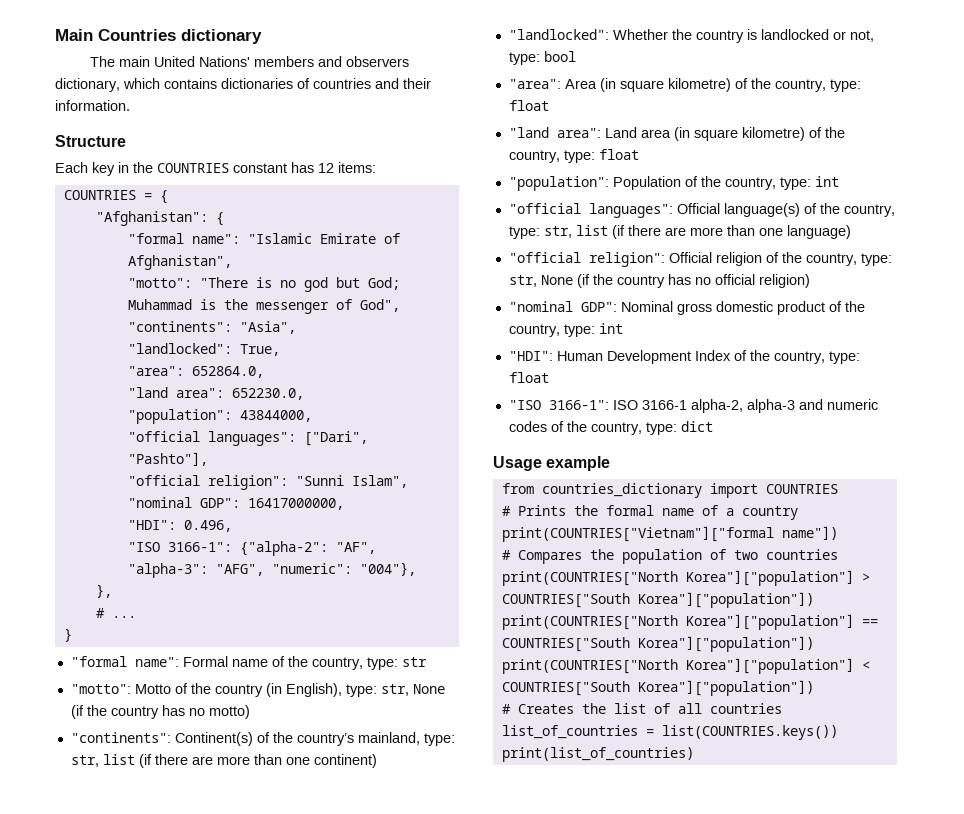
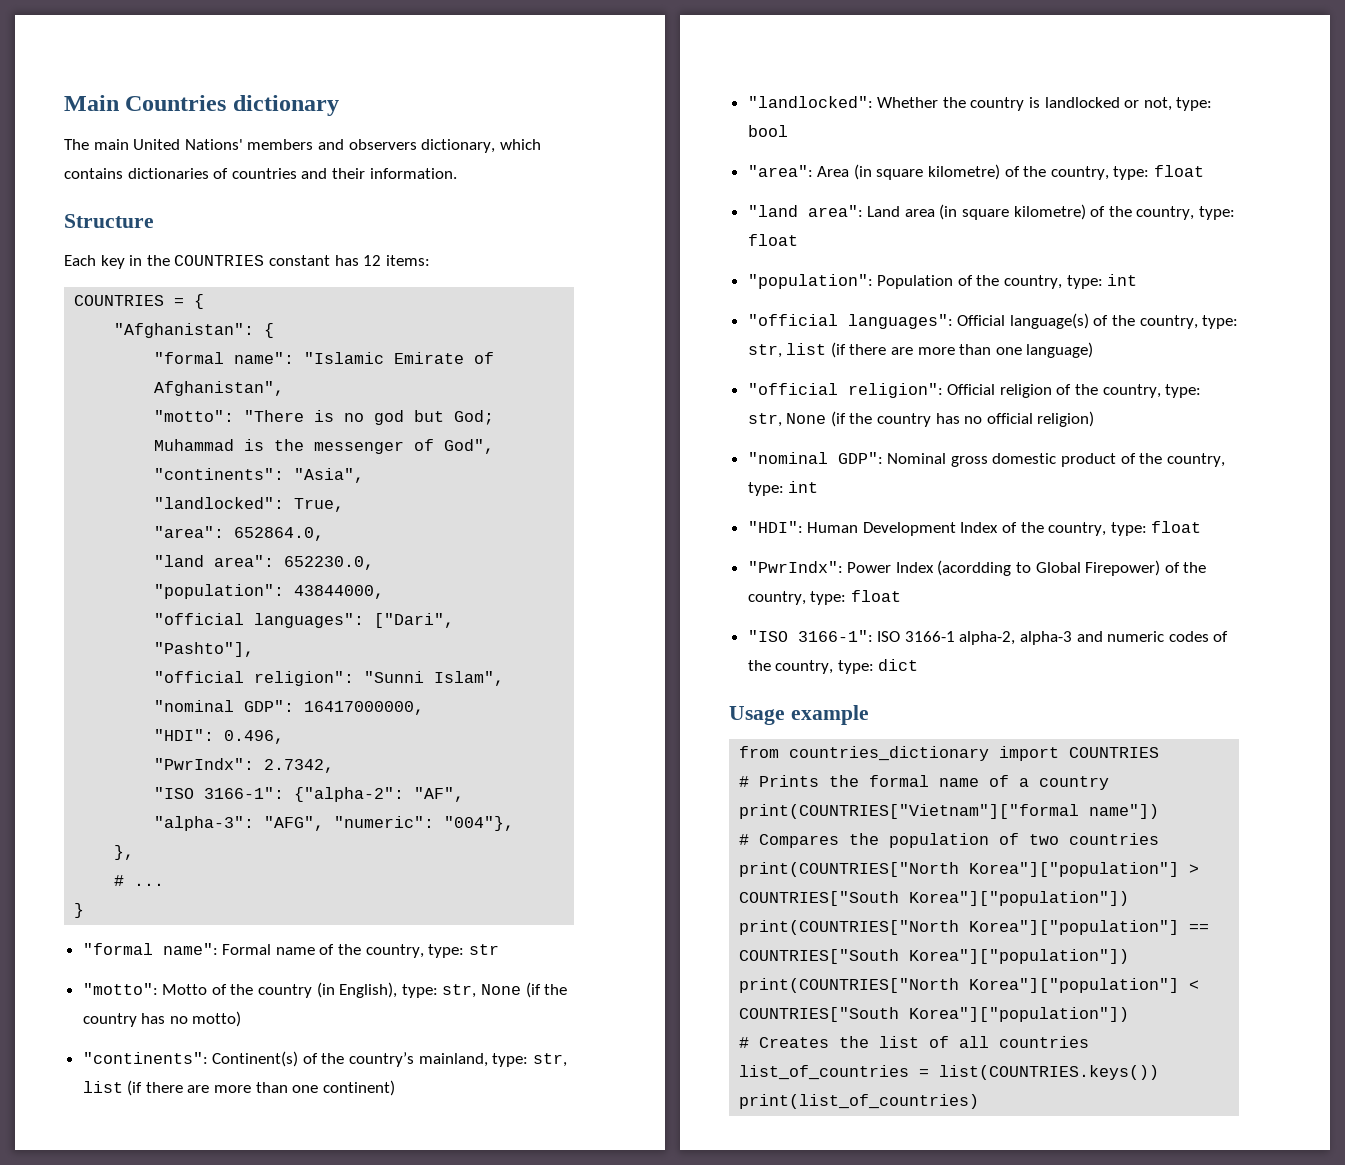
+ "PwrIndx": 2.7342,
+ "PwrIndx": Power Index (acordding to Global Firepower) of the country, type: float

